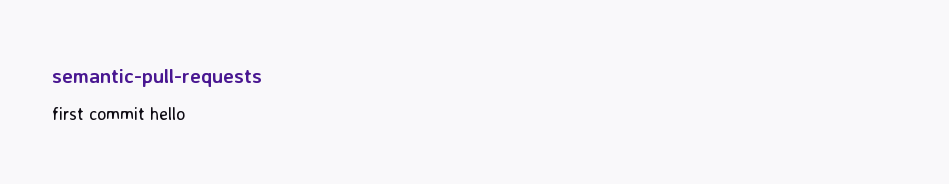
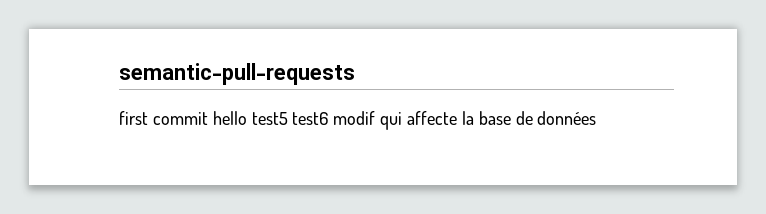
- first commit hello
+ first commit hello test5 test6 modif qui affecte la base de données

